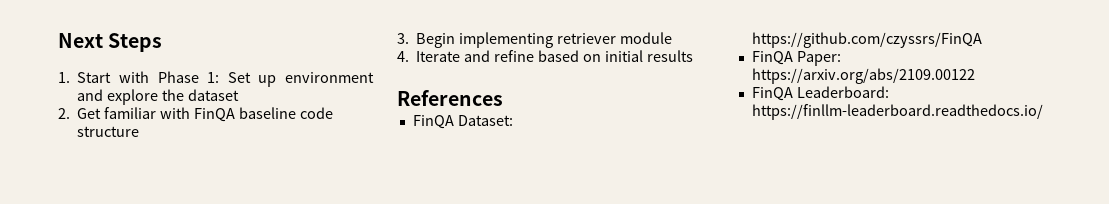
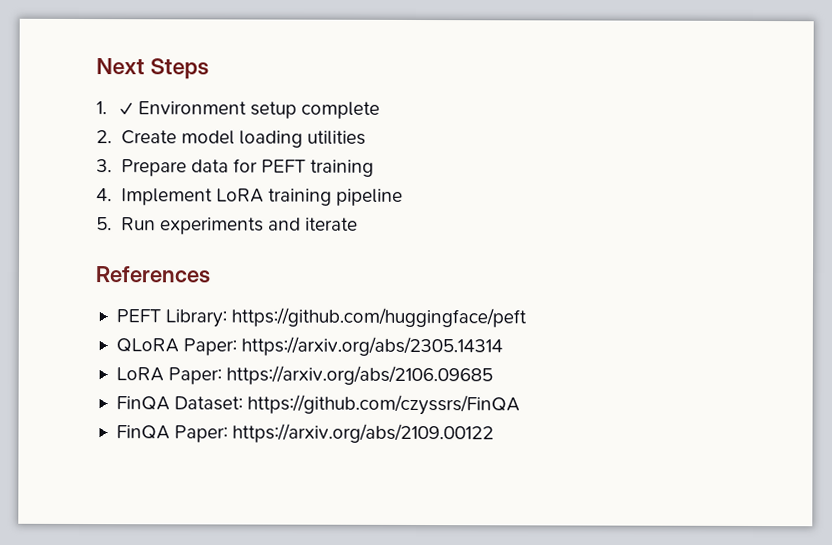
- 1. Start with Phase 1: Set up environment and explore the dataset
- 2. Get familiar with FinQA baseline code structure
- 3. Begin implementing retriever module
- 4. Iterate and refine based on initial results
+ 1. ✓ Environment setup complete
+ 2. Create model loading utilities
+ 3. Prepare data for PEFT training
+ 4. Implement LoRA training pipeline
+ 5. Run experiments and iterate
  References
+ PEFT Library: https://github.com/huggingface/peft
+ QLoRA Paper: https://arxiv.org/abs/2305.14314
+ LoRA Paper: https://arxiv.org/abs/2106.09685
- FinQA Leaderboard: https://finllm-leaderboard.readthedocs.io/

